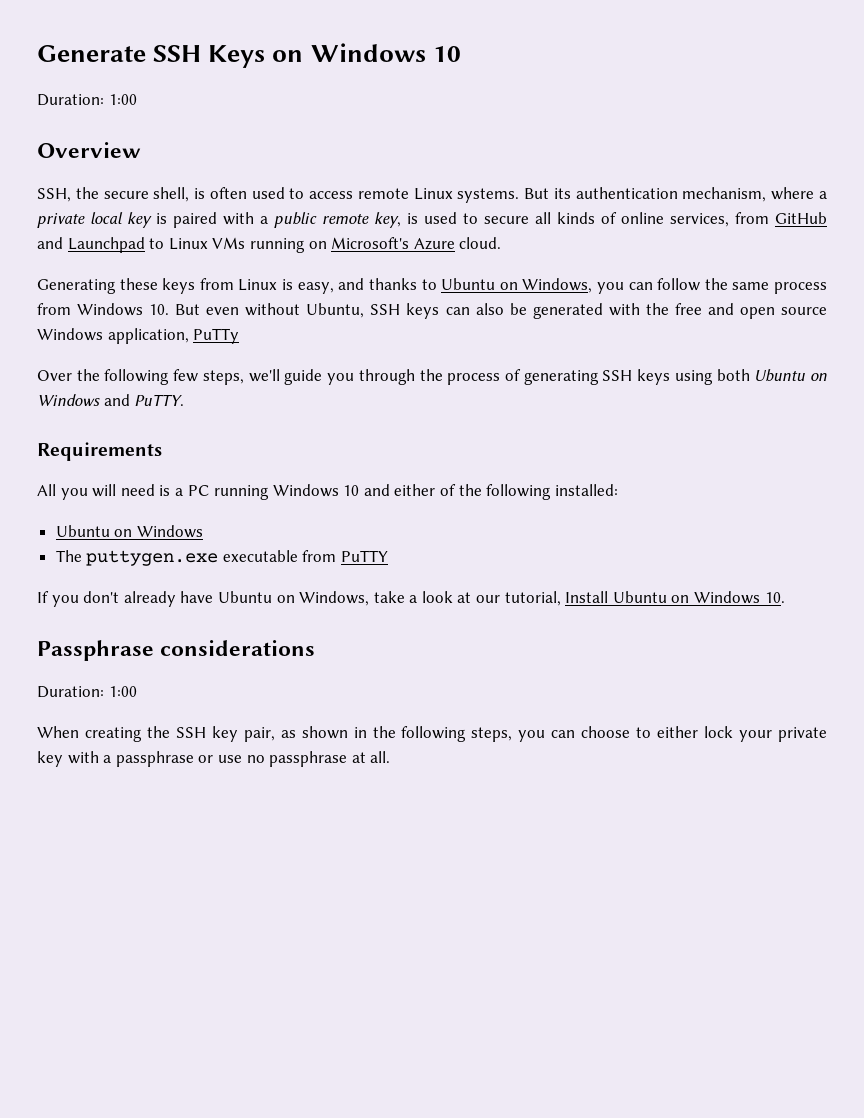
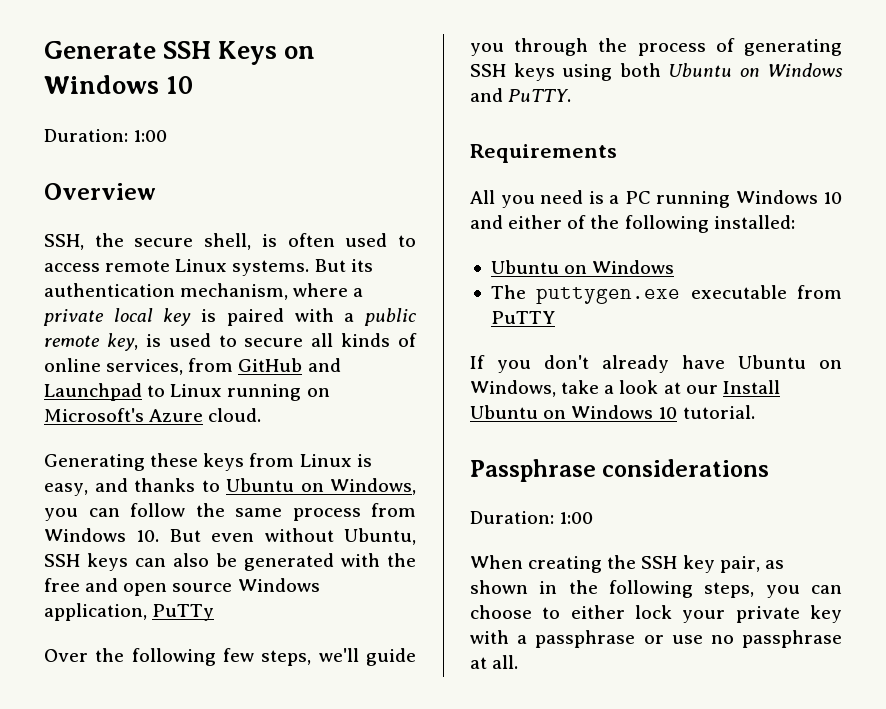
- But its authentication mechanism, where a private local key is paired with a public remote key, is used to secure all kinds of online services, from GitHub and Launchpad to Linux VMs running on Microsoft's Azure cloud.
+ But its authentication mechanism, where a private local key is paired with a public remote key, is used to secure all kinds of online services, from GitHub and Launchpad to Linux running on Microsoft's Azure cloud.
- All you will need is a PC running Windows 10 and either of the following installed:
+ All you need is a PC running Windows 10 and either of the following installed:
- If you don't already have Ubuntu on Windows, take a look at our tutorial, Install Ubuntu on Windows 10.
+ If you don't already have Ubuntu on Windows, take a look at our Install Ubuntu on Windows 10 tutorial.

